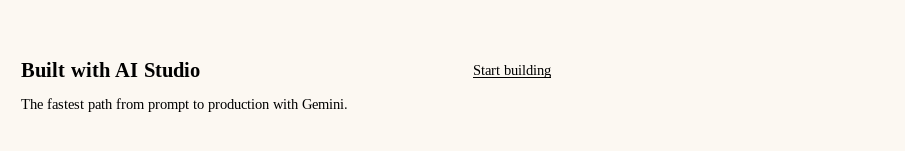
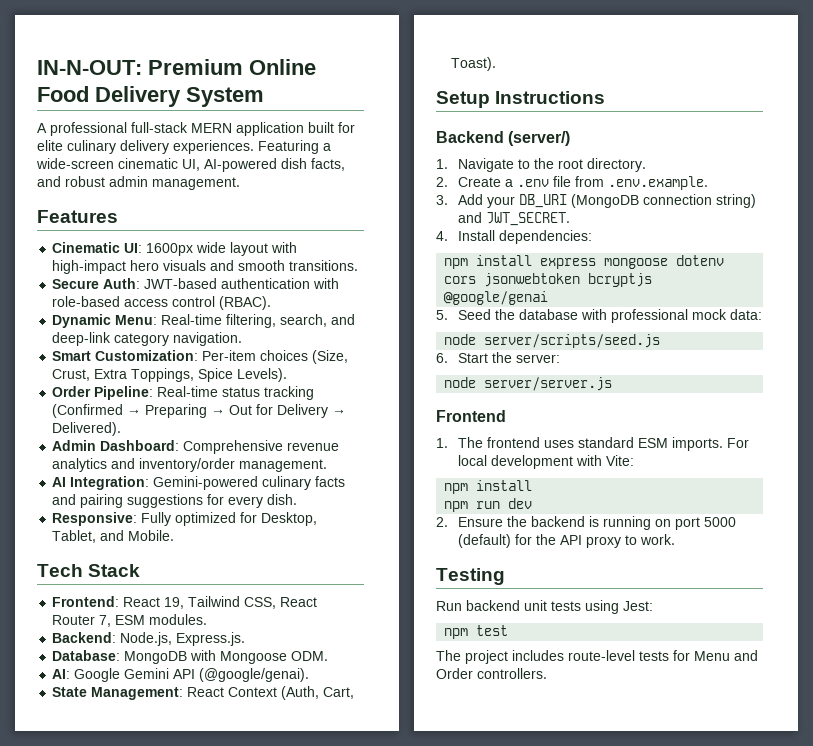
- Built with AI Studio
- The fastest path from prompt to production with Gemini.
- Start building
+ IN-N-OUT: Premium Online Food Delivery System
+ A professional full-stack MERN application built for elite culinary delivery experiences. Featuring a wide-screen cinematic UI, AI-powered dish facts, and robust admin management.
+ Features
+ Cinematic UI: 1600px wide layout with high-impact hero visuals and smooth transitions.
+ Secure Auth: JWT-based authentication with role-based access control (RBAC).
+ Dynamic Menu: Real-time filtering, search, and deep-link category navigation.
+ Smart Customization: Per-item choices (Size, Crust, Extra Toppings, Spice Levels).
+ Order Pipeline: Real-time status tracking (Confirmed → Preparing → Out for Delivery → Delivered).
+ Admin Dashboard: Comprehensive revenue analytics and inventory/order management.
+ AI Integration: Gemini-powered culinary facts and pairing suggestions for every dish.
+ Responsive: Fully optimized for Desktop, Tablet, and Mobile.
+ Tech Stack
+ Frontend: React 19, Tailwind CSS, React Router 7, ESM modules.
+ Backend: Node.js, Express.js.
+ Database: MongoDB with Mongoose ODM.
+ AI: Google Gemini API (@google/genai).
+ State Management: React Context (Auth, Cart, Toast).
+ Setup Instructions
+ Backend (server/)
+ 1. Navigate to the root directory.
+ 2. Create a .env file from .env.example.
+ 3. Add your DB_URI (MongoDB connection string) and JWT_SECRET.
+ 4. Install dependencies:
+ npm install express mongoose dotenv cors jsonwebtoken bcryptjs @google/genai
+ 5. Seed the database with professional mock data:
+ node server/scripts/seed.js
+ 6. Start the server:
+ node server/server.js
+ Frontend
+ 1. The frontend uses standard ESM imports. For local development with Vite:
+ npm install
+ npm run dev
+ 2. Ensure the backend is running on port 5000 (default) for the API proxy to work.
+ Testing
+ Run backend unit tests using Jest:
+ npm test
+ The project includes route-level tests for Menu and Order controllers.

